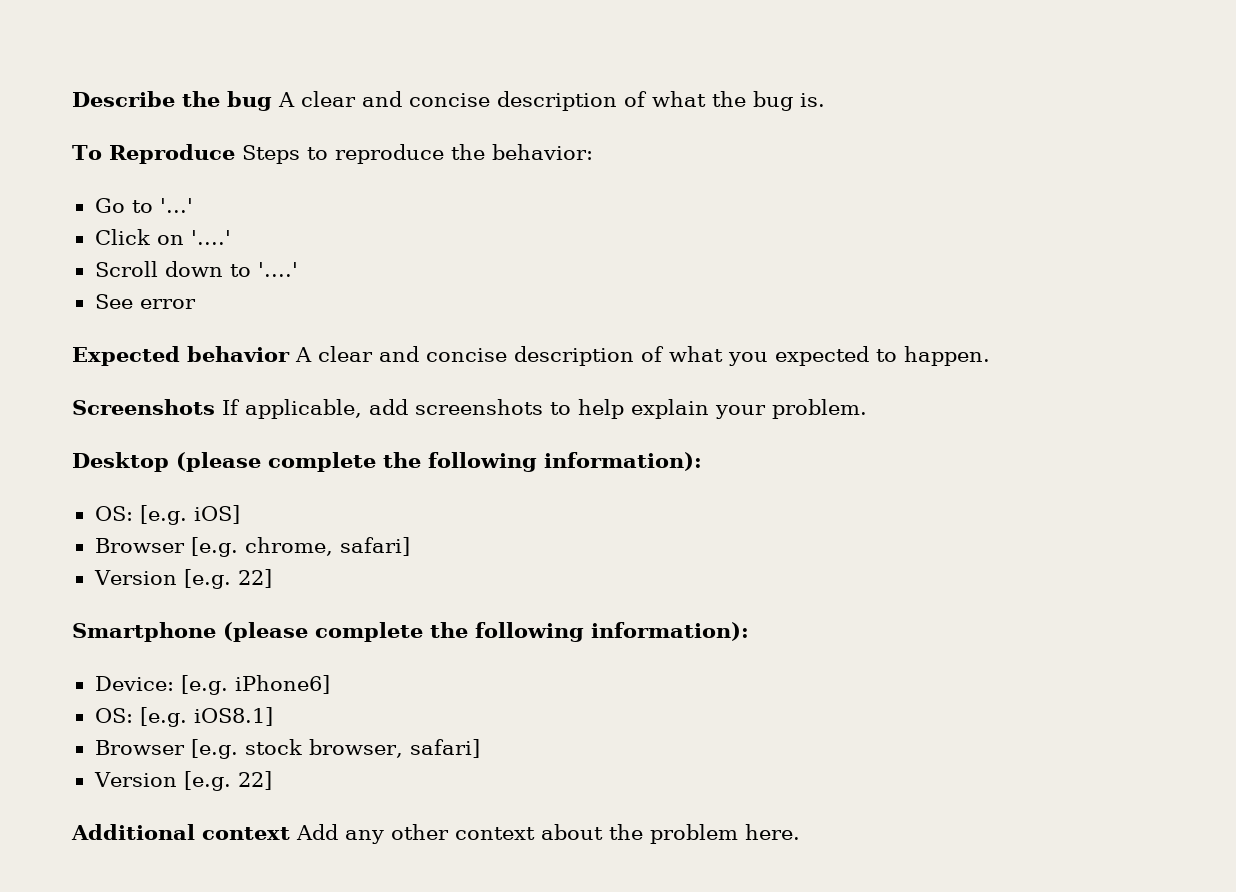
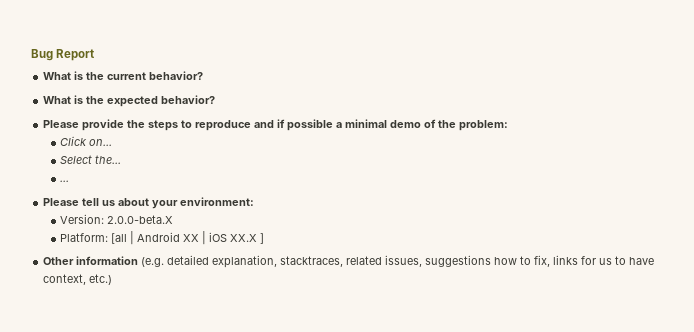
- Describe the bug A clear and concise description of what the bug is.
- To Reproduce Steps to reproduce the behavior:
- Go to '...'
- Click on '....'
- Scroll down to '....'
- See error
- Expected behavior A clear and concise description of what you expected to happen.
- Screenshots If applicable, add screenshots to help explain your problem.
- Desktop (please complete the following information):
- OS: [e.g. iOS]
- Browser [e.g. chrome, safari]
- Version [e.g. 22]
- Smartphone (please complete the following information):
- Device: [e.g. iPhone6]
- OS: [e.g. iOS8.1]
- Browser [e.g. stock browser, safari]
- Version [e.g. 22]
- Additional context Add any other context about the problem here.
+ Bug Report
+ What is the current behavior?
+ What is the expected behavior?
+ Please provide the steps to reproduce and if possible a minimal demo of the problem:
+ Click on...
+ Select the...
+ ...
+ Please tell us about your environment:
+ Version: 2.0.0-beta.X
+ Platform: [all | Android XX | iOS XX.X ]
+ Other information (e.g. detailed explanation, stacktraces, related issues, suggestions how to fix, links for us to have context, etc.)

